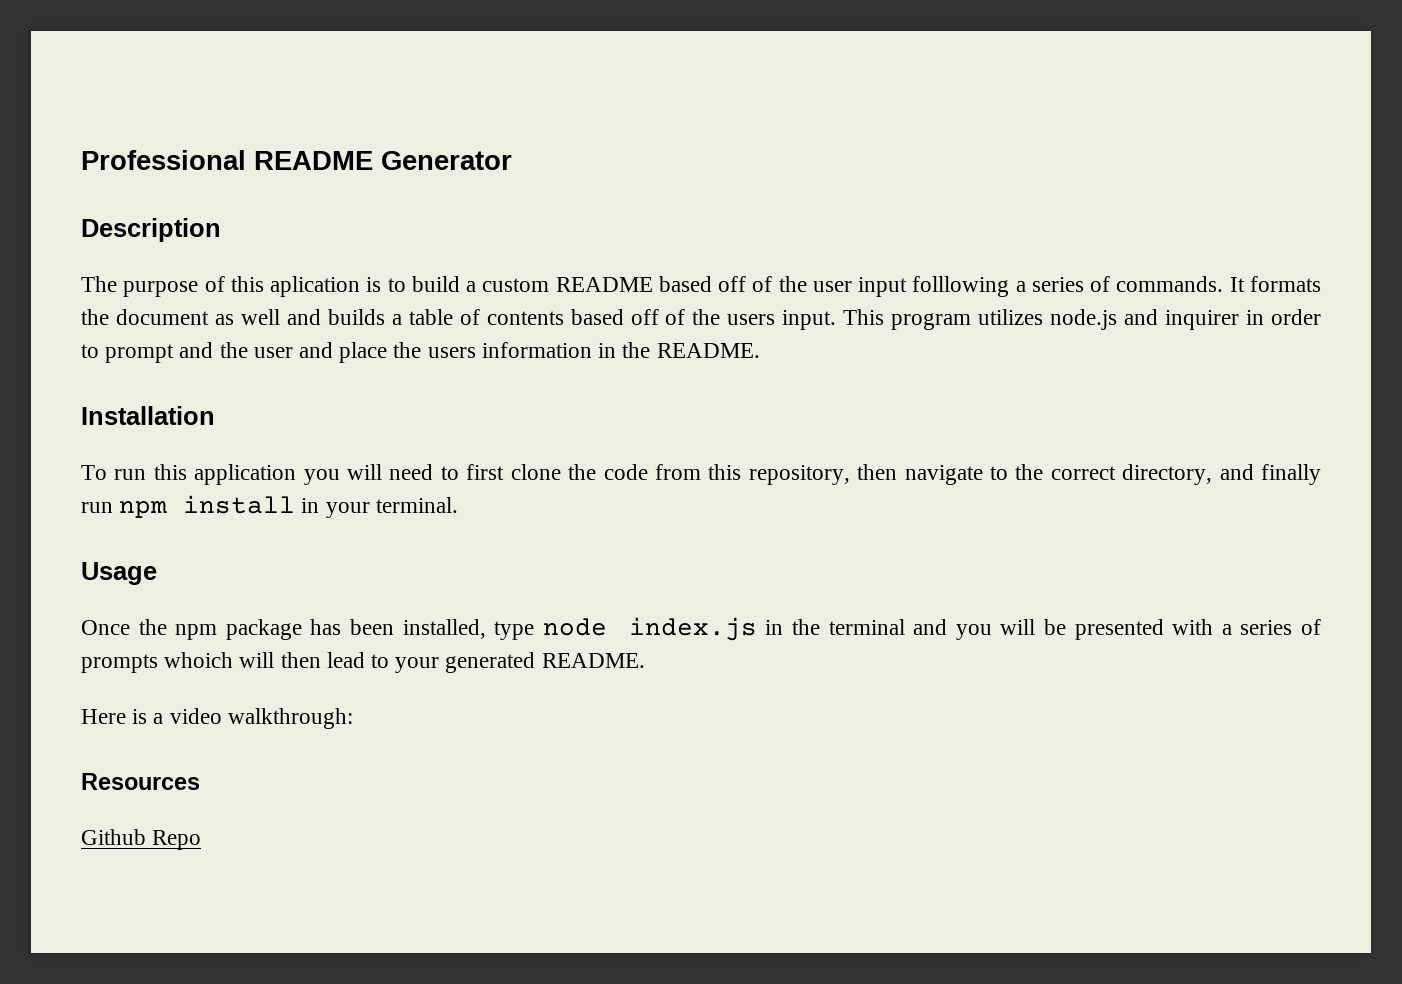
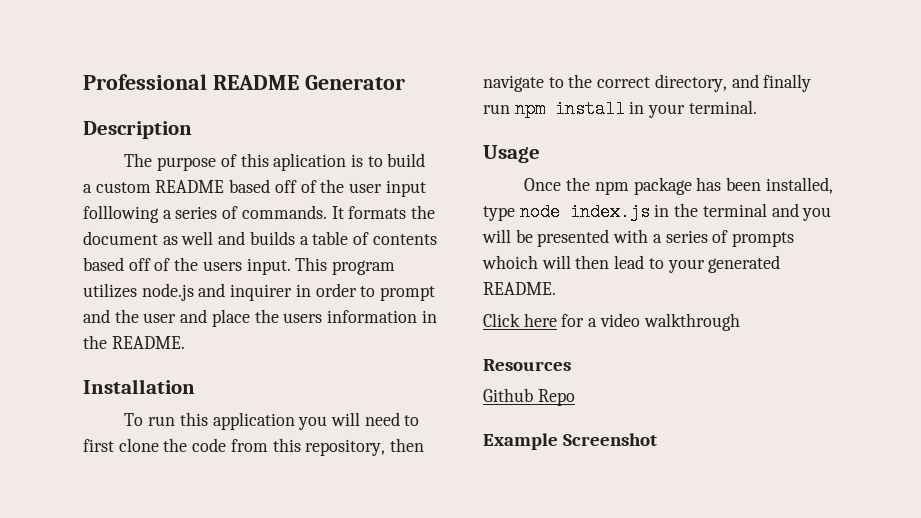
- Here is a video walkthrough:
+ Click here for a video walkthrough
+ Example Screenshot

